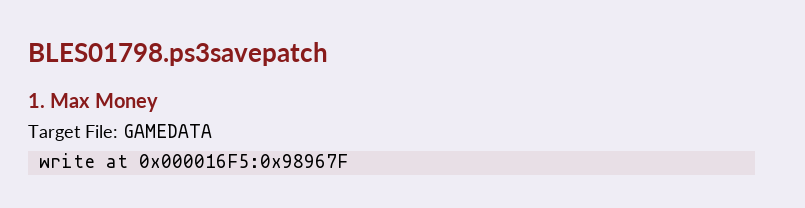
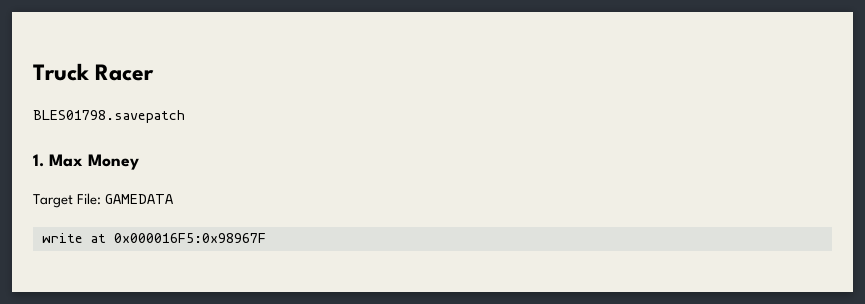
- BLES01798.ps3savepatch
+ Truck Racer
+ BLES01798.savepatch

